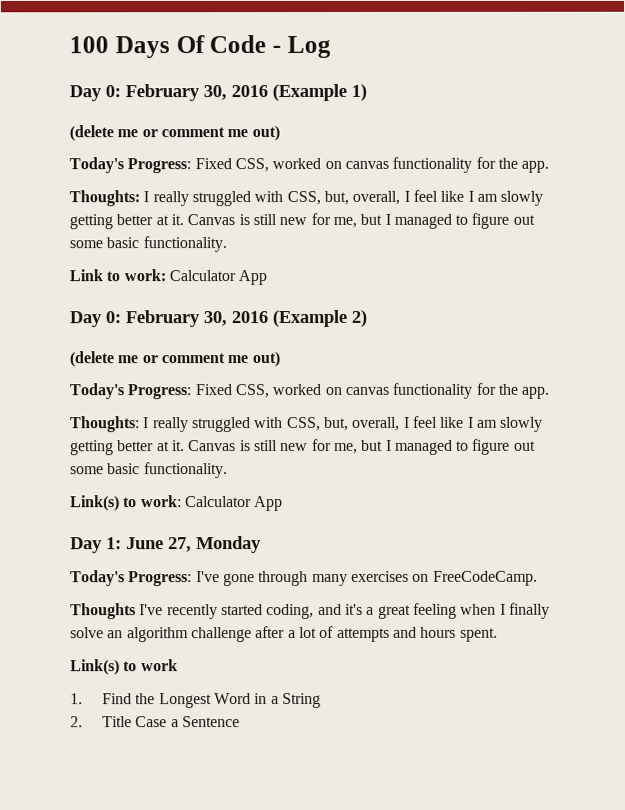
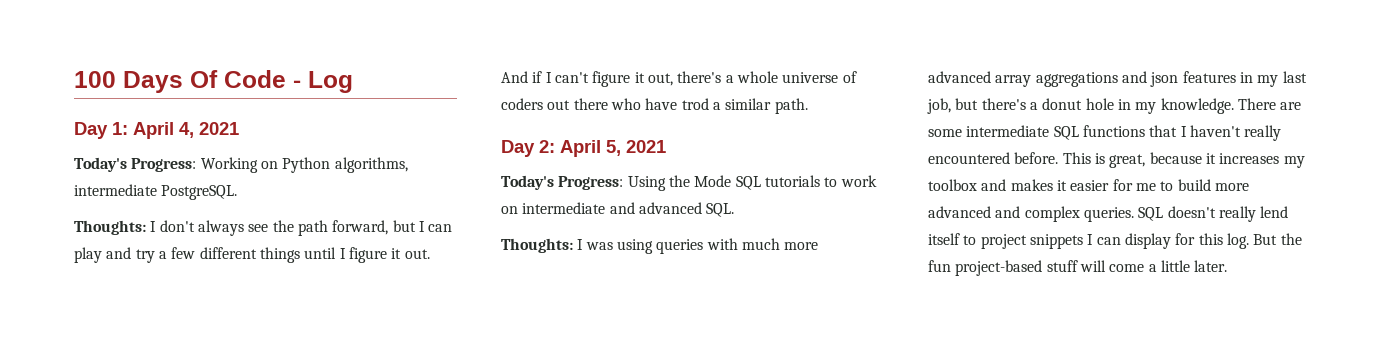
- Day 0: February 30, 2016 (Example 1)
- (delete me or comment me out)
- Today's Progress: Fixed CSS, worked on canvas functionality for the app.
- Thoughts: I really struggled with CSS, but, overall, I feel like I am slowly getting better at it. Canvas is still new for me, but I managed to figure out some basic functionality.
- Link to work: Calculator App
- Day 0: February 30, 2016 (Example 2)
- (delete me or comment me out)
- Today's Progress: Fixed CSS, worked on canvas functionality for the app.
- Thoughts: I really struggled with CSS, but, overall, I feel like I am slowly getting better at it. Canvas is still new for me, but I managed to figure out some basic functionality.
- Link(s) to work: Calculator App
- Day 1: June 27, Monday
- Today's Progress: I've gone through many exercises on FreeCodeCamp.
- Thoughts I've recently started coding, and it's a great feeling when I finally solve an algorithm challenge after a lot of attempts and hours spent.
- Link(s) to work
- 1. Find the Longest Word in a String
- 2. Title Case a Sentence
+ Day 1: April 4, 2021
+ Today's Progress: Working on Python algorithms, intermediate PostgreSQL.
+ Thoughts: I don't always see the path forward, but I can play and try a few different things until I figure it out. And if I can't figure it out, there's a whole universe of coders out there who have trod a similar path.
+ Day 2: April 5, 2021
+ Today's Progress: Using the Mode SQL tutorials to work on intermediate and advanced SQL.
+ Thoughts: I was using queries with much more advanced array aggregations and json features in my last job, but there's a donut hole in my knowledge. There are some intermediate SQL functions that I haven't really encountered before. This is great, because it increases my toolbox and makes it easier for me to build more advanced and complex queries. SQL doesn't really lend itself to project snippets I can display for this log. But the fun project-based stuff will come a little later.

